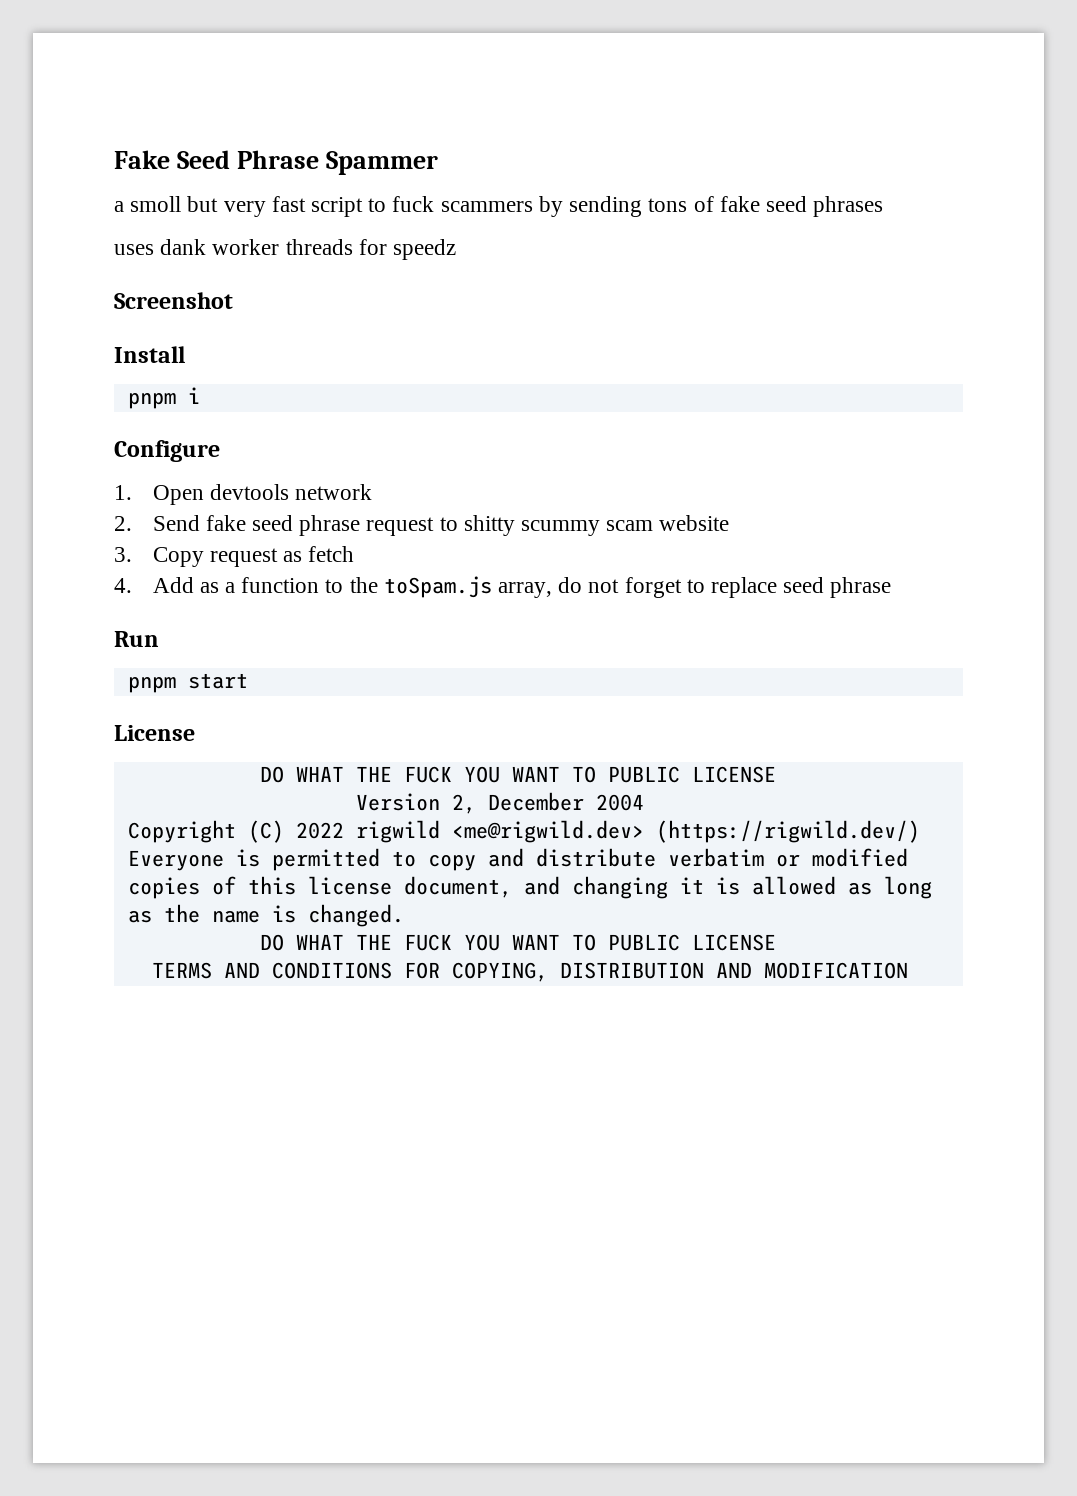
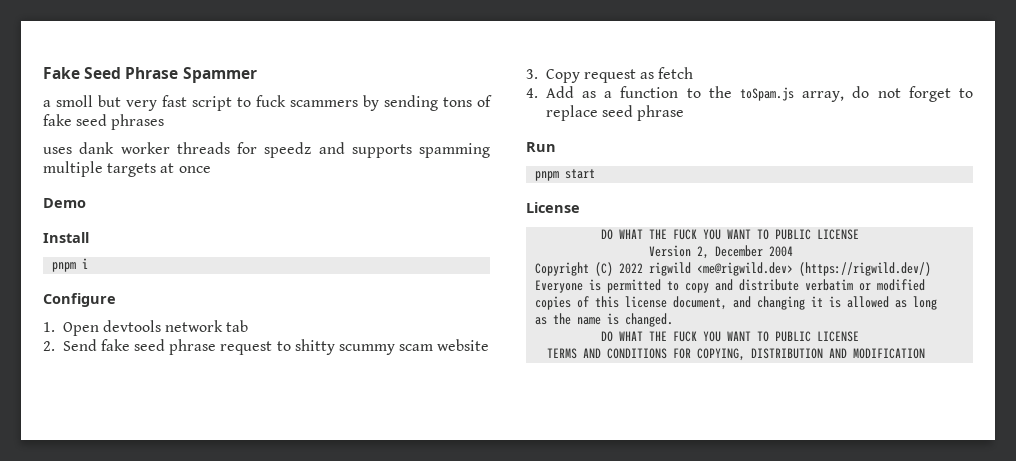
- uses dank worker threads for speedz
- Screenshot
+ uses dank worker threads for speedz and supports spamming multiple targets at once
+ Demo
- 1. Open devtools network
+ 1. Open devtools network tab

